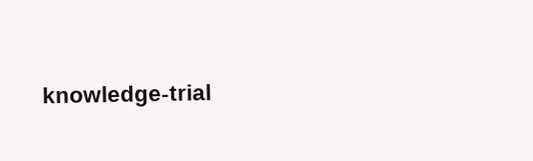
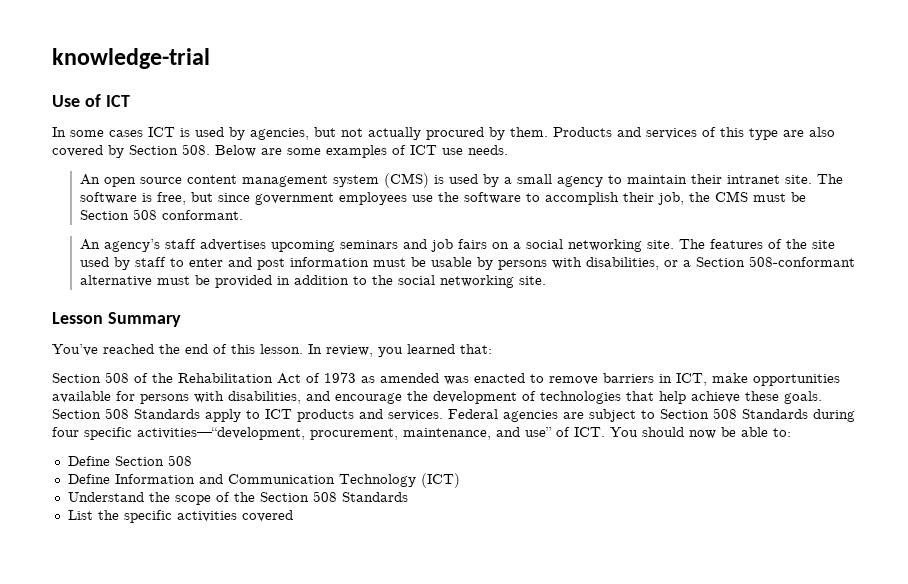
+ Use of ICT
+ In some cases ICT is used by agencies, but not actually procured by them. Products and services of this type are also covered by Section 508. Below are some examples of ICT use needs.
+ An open source content management system (CMS) is used by a small agency to maintain their intranet site. The software is free, but since government employees use the software to accomplish their job, the CMS must be Section 508 conformant.
+ An agency’s staff advertises upcoming seminars and job fairs on a social networking site. The features of the site used by staff to enter and post information must be usable by persons with disabilities, or a Section 508-conformant alternative must be provided in addition to the social networking site.
+ Lesson Summary
+ You’ve reached the end of this lesson. In review, you learned that:
+ Section 508 of the Rehabilitation Act of 1973 as amended was enacted to remove barriers in ICT, make opportunities available for persons with disabilities, and encourage the development of technologies that help achieve these goals. Section 508 Standards apply to ICT products and services. Federal agencies are subject to Section 508 Standards during four specific activities—“development, procurement, maintenance, and use” of ICT. You should now be able to:
+ Define Section 508
+ Define Information and Communication Technology (ICT)
+ Understand the scope of the Section 508 Standards
+ List the specific activities covered

